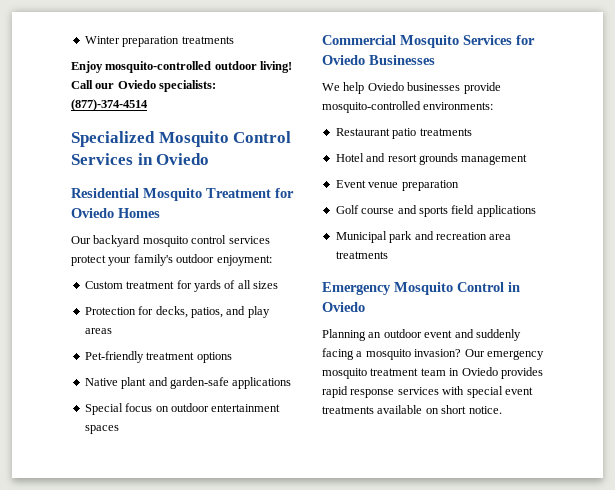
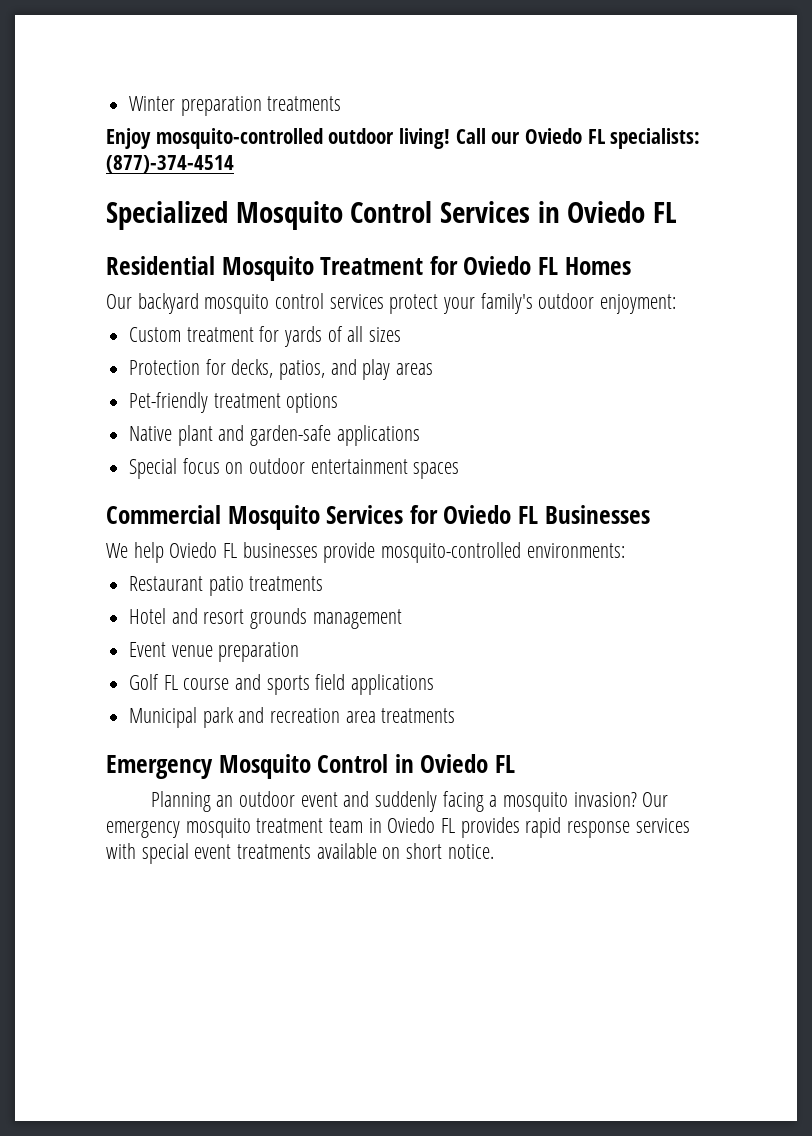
- Call our Oviedo specialists: (877)-374-4514
+ Call our Oviedo FL specialists: (877)-374-4514
- Specialized Mosquito Control Services in Oviedo
+ Specialized Mosquito Control Services in Oviedo FL
- Residential Mosquito Treatment for Oviedo Homes
+ Residential Mosquito Treatment for Oviedo FL Homes
- Commercial Mosquito Services for Oviedo Businesses
+ Commercial Mosquito Services for Oviedo FL Businesses
- We help Oviedo businesses provide mosquito-controlled environments:
+ We help Oviedo FL businesses provide mosquito-controlled environments:
- Golf course and sports field applications
+ Golf FL course and sports field applications
- Emergency Mosquito Control in Oviedo
+ Emergency Mosquito Control in Oviedo FL
- Our emergency mosquito treatment team in Oviedo provides rapid response services with special event treatments available on short notice.
+ Our emergency mosquito treatment team in Oviedo FL provides rapid response services with special event treatments available on short notice.

